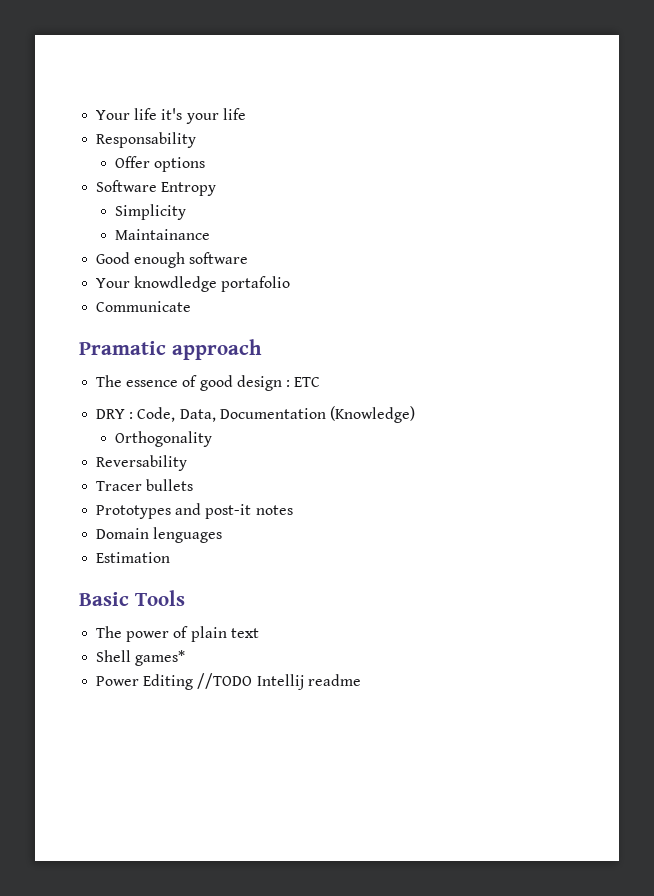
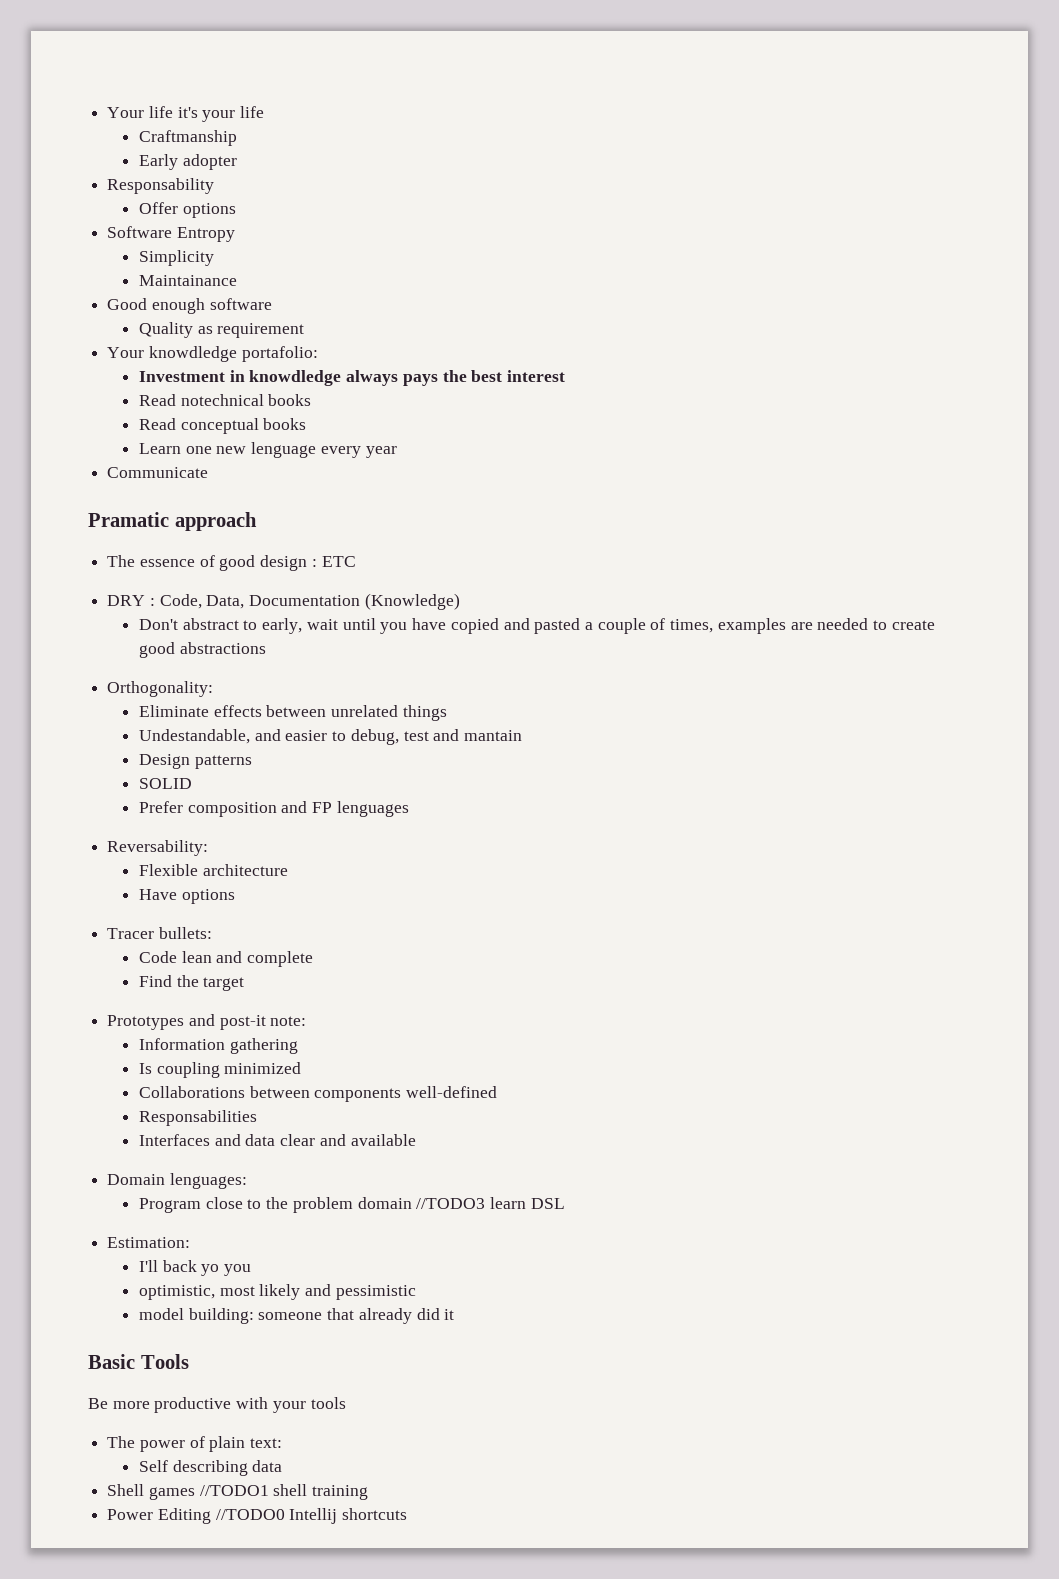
+ Craftmanship
+ Early adopter
+ Quality as requirement
- Your knowdledge portafolio
+ Your knowdledge portafolio:
+ Investment in knowdledge always pays the best interest
+ Read notechnical books
+ Read conceptual books
+ Learn one new lenguage every year
- Orthogonality
- Reversability
- Tracer bullets
- Prototypes and post-it notes
- Domain lenguages
- Estimation
+ Don't abstract to early, wait until you have copied and pasted a couple of times, examples are needed to create good abstractions
+ Orthogonality:
+ Eliminate effects between unrelated things
+ Undestandable, and easier to debug, test and mantain
+ Design patterns
+ SOLID
+ Prefer composition and FP lenguages
+ Reversability:
+ Flexible architecture
+ Have options
+ Tracer bullets:
+ Code lean and complete
+ Find the target
+ Prototypes and post-it note:
+ Information gathering
+ Is coupling minimized
+ Collaborations between components well-defined
+ Responsabilities
+ Interfaces and data clear and available
+ Domain lenguages:
+ Program close to the problem domain //TODO3 learn DSL
+ Estimation:
+ I'll back yo you
+ optimistic, most likely and pessimistic
+ model building: someone that already did it
  Basic Tools
- The power of plain text
- Shell games*
+ Be more productive with your tools
+ The power of plain text:
+ Self describing data
+ Shell games //TODO1 shell training
- Power Editing //TODO Intellij readme
+ Power Editing //TODO0 Intellij shortcuts

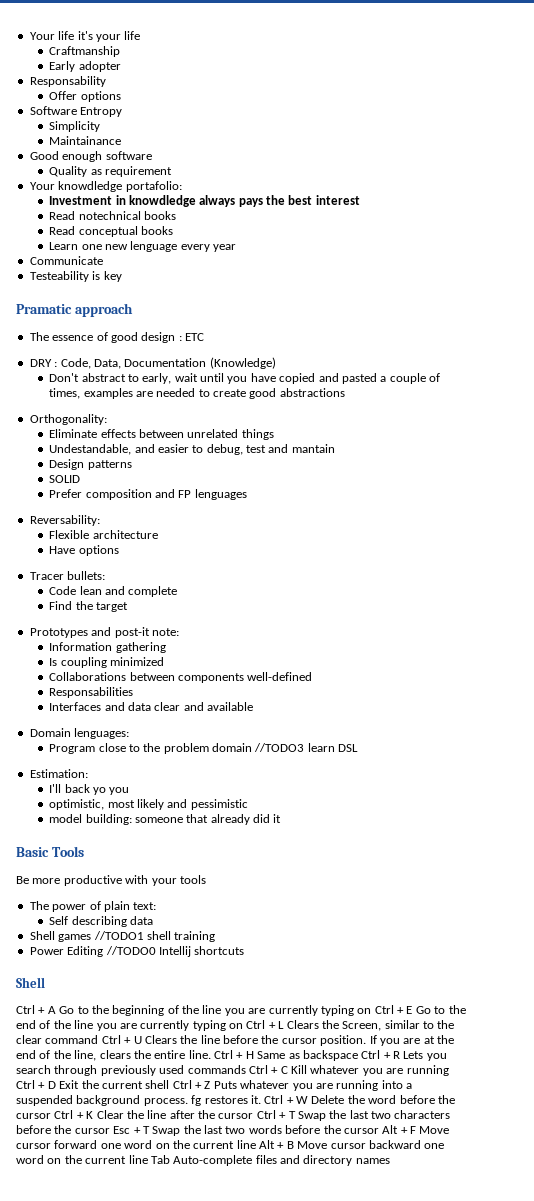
+ Testeability is key
  Power Editing //TODO0 Intellij shortcuts
+ Shell
+ Ctrl + A Go to the beginning of the line you are currently typing on Ctrl + E Go to the end of the line you are currently typing on Ctrl + L Clears the Screen, similar to the clear command Ctrl + U Clears the line before the cursor position. If you are at the end of the line, clears the entire line. Ctrl + H Same as backspace Ctrl + R Lets you search through previously used commands Ctrl + C Kill whatever you are running Ctrl + D Exit the current shell Ctrl + Z Puts whatever you are running into a suspended background process. fg restores it. Ctrl + W Delete the word before the cursor Ctrl + K Clear the line after the cursor Ctrl + T Swap the last two characters before the cursor Esc + T Swap the last two words before the cursor Alt + F Move cursor forward one word on the current line Alt + B Move cursor backward one word on the current line Tab Auto-complete files and directory names

